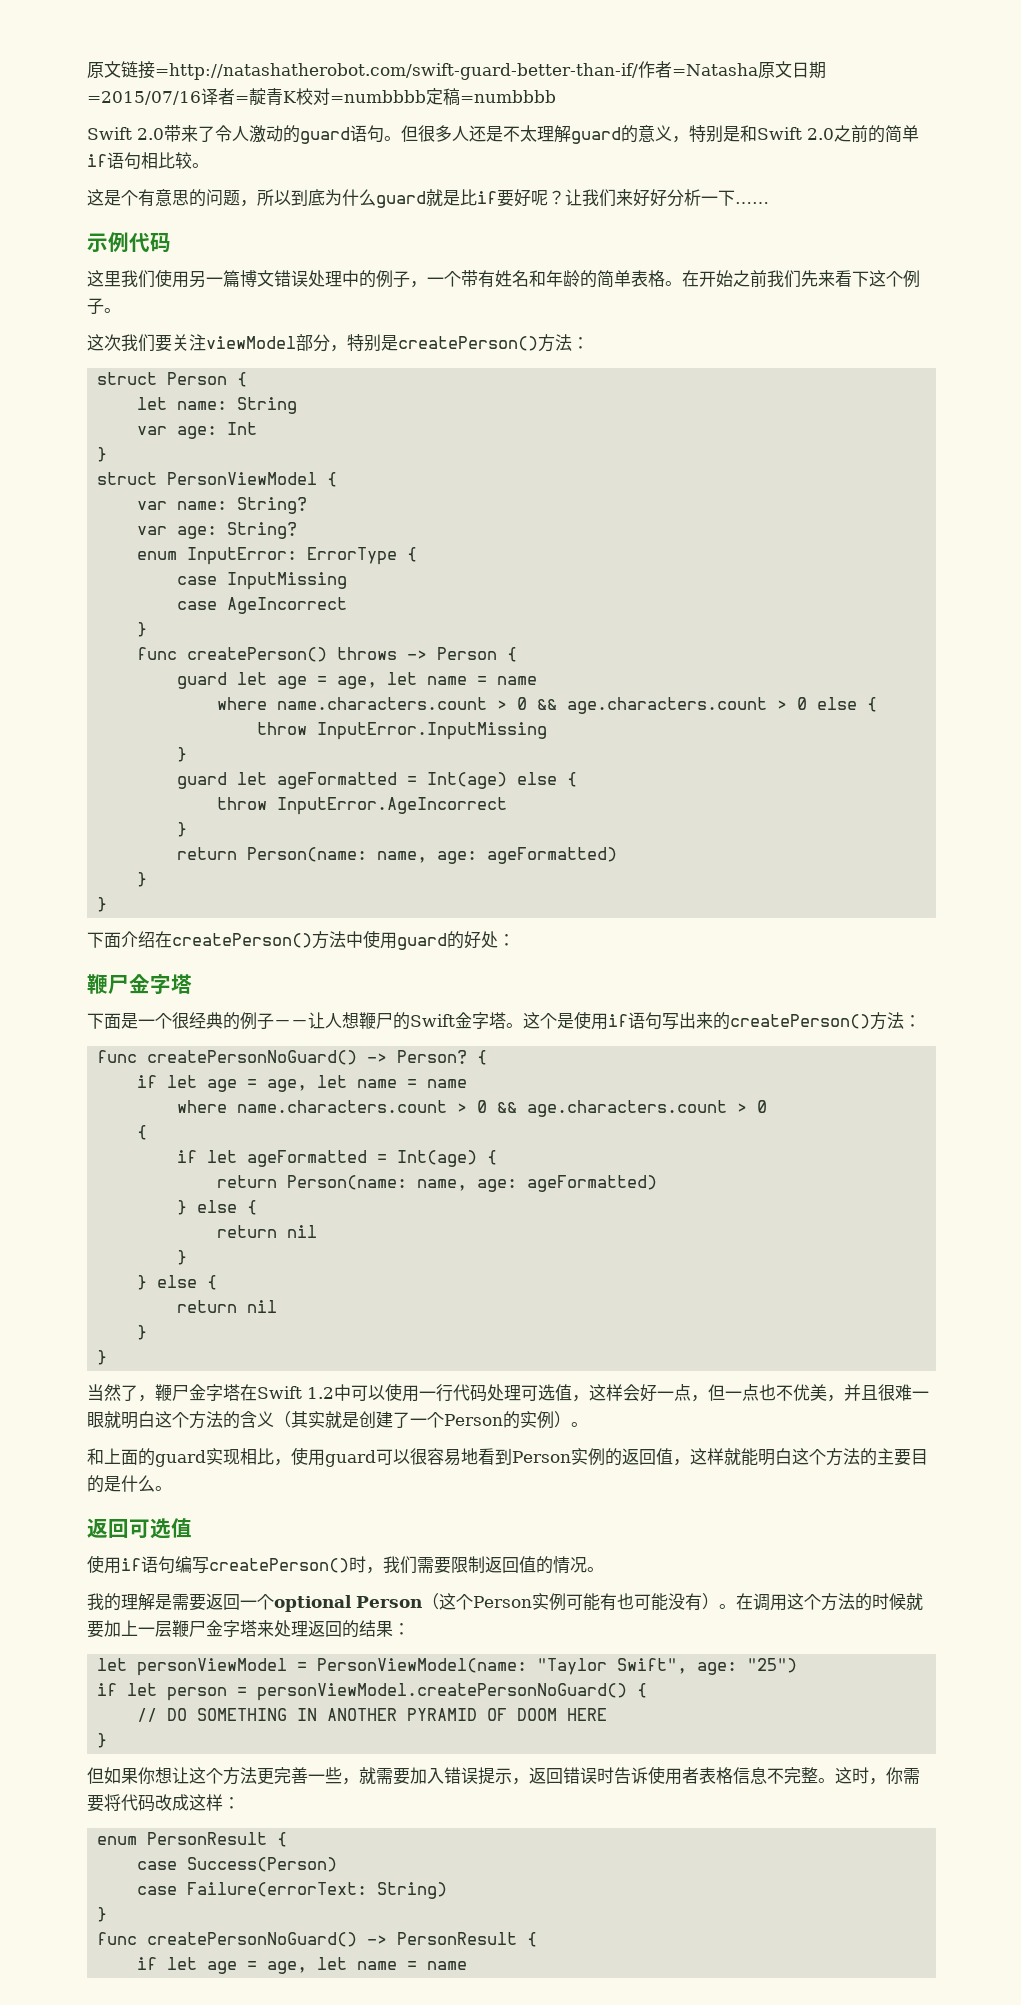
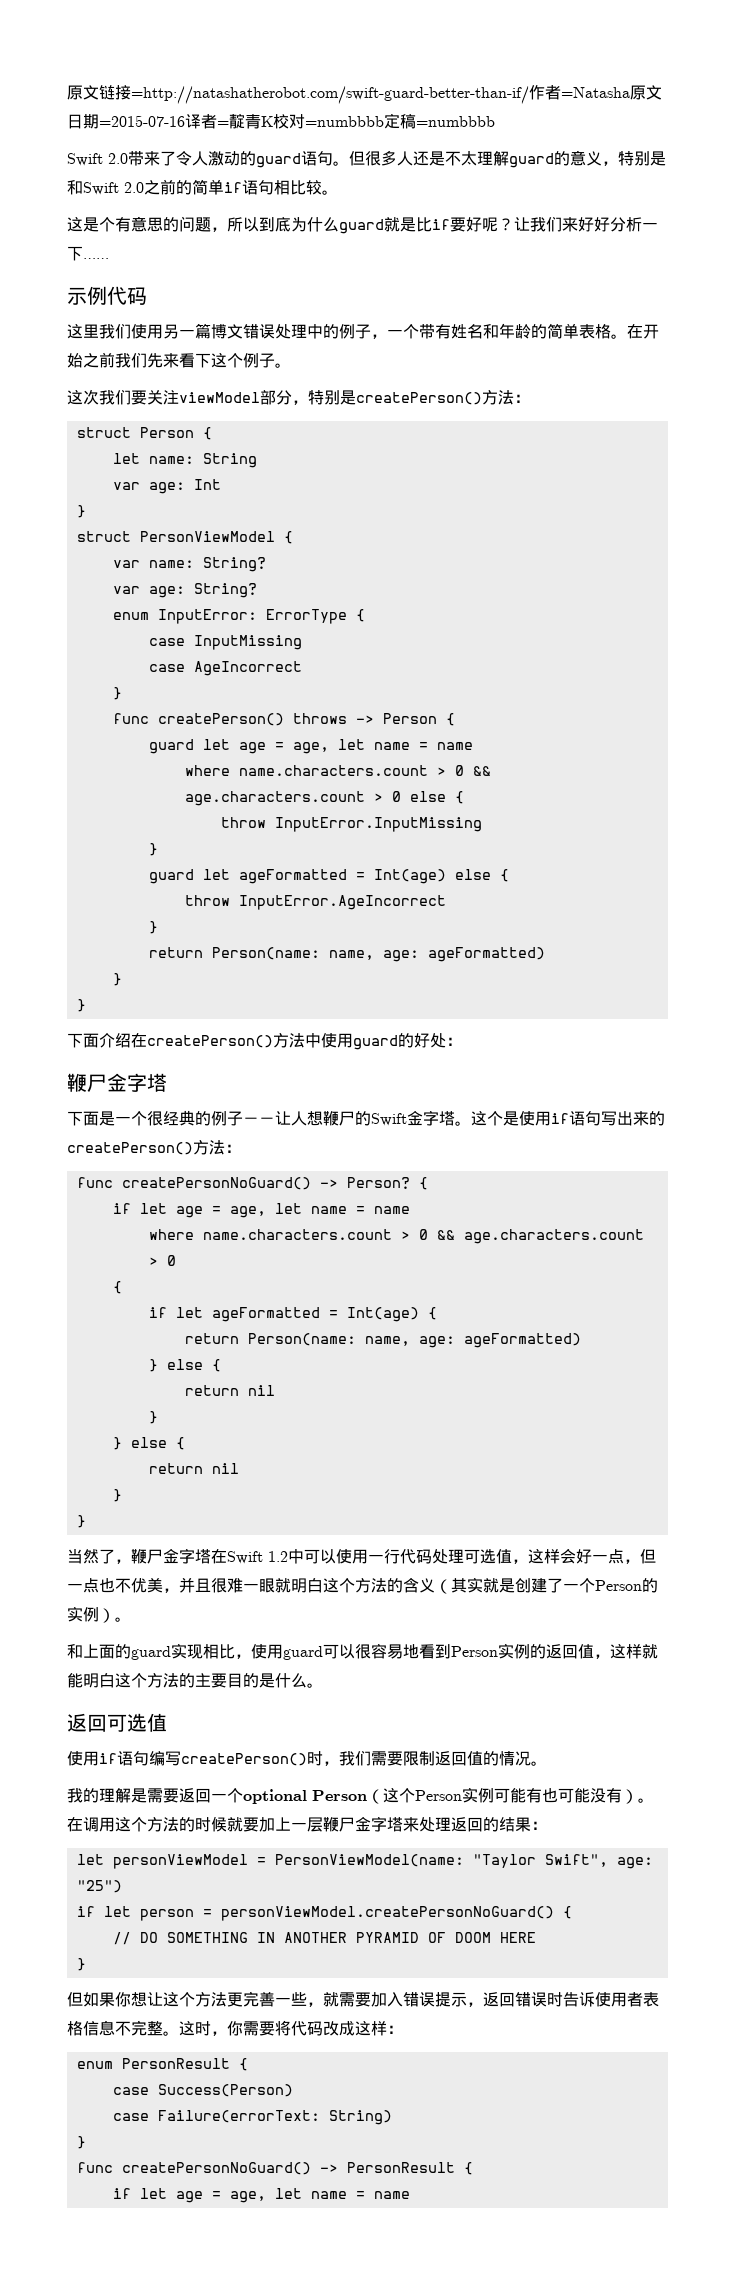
- 原文链接=http://natashatherobot.com/swift-guard-better-than-if/作者=Natasha原文日期=2015/07/16译者=靛青K校对=numbbbb定稿=numbbbb
+ 原文链接=http://natashatherobot.com/swift-guard-better-than-if/作者=Natasha原文日期=2015-07-16译者=靛青K校对=numbbbb定稿=numbbbb

